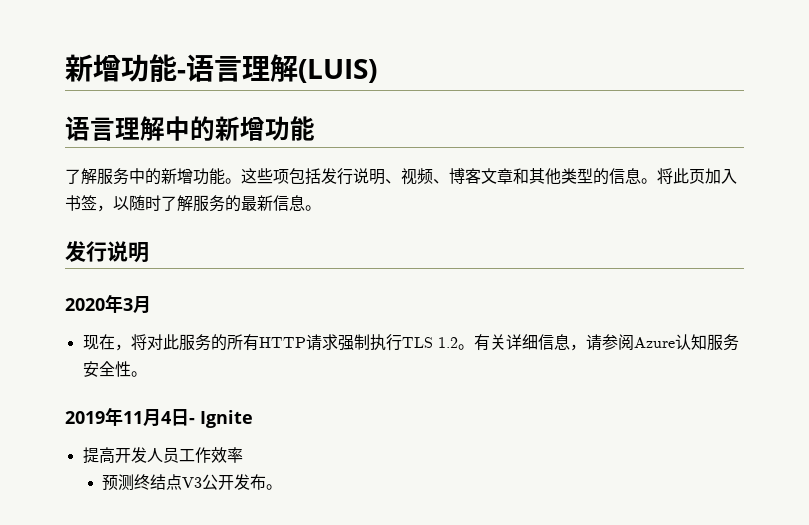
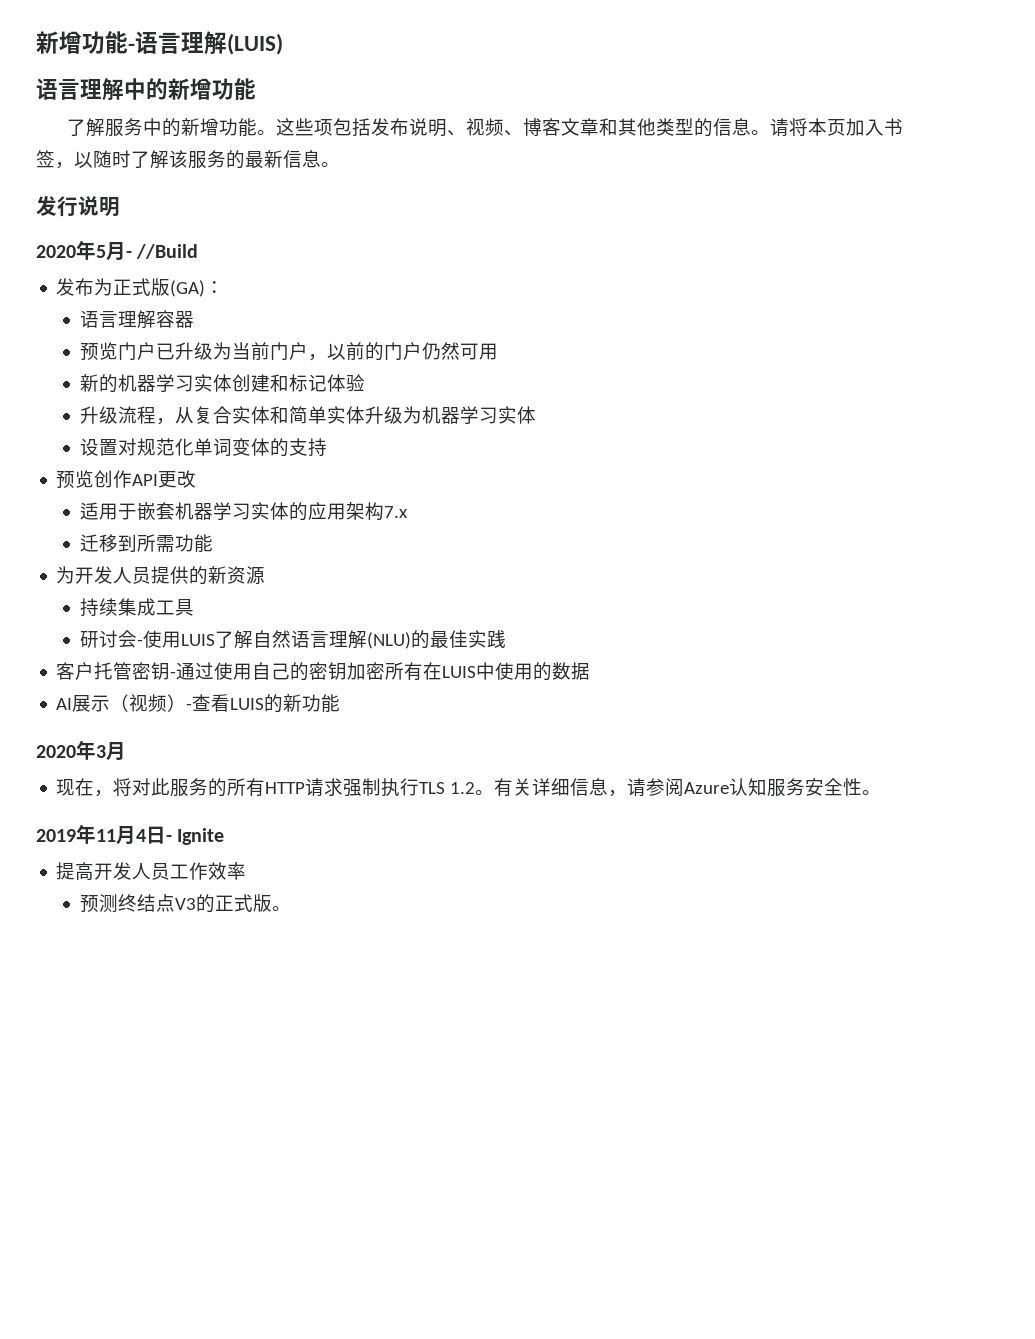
- 这些项包括发行说明、视频、博客文章和其他类型的信息。
+ 这些项包括发布说明、视频、博客文章和其他类型的信息。
- 将此页加入书签，以随时了解服务的最新信息。
+ 请将本页加入书签，以随时了解该服务的最新信息。
+ 2020年5月- //Build
+ 发布为正式版(GA)：
+ 语言理解容器
+ 预览门户已升级为当前门户，以前的门户仍然可用
+ 新的机器学习实体创建和标记体验
+ 升级流程，从复合实体和简单实体升级为机器学习实体
+ 设置对规范化单词变体的支持
+ 预览创作API更改
+ 适用于嵌套机器学习实体的应用架构7.x
+ 迁移到所需功能
+ 为开发人员提供的新资源
+ 持续集成工具
+ 研讨会-使用LUIS了解自然语言理解(NLU)的最佳实践
+ 客户托管密钥-通过使用自己的密钥加密所有在LUIS中使用的数据
+ AI展示（视频）-查看LUIS的新功能
- 预测终结点V3公开发布。
+ 预测终结点V3的正式版。

